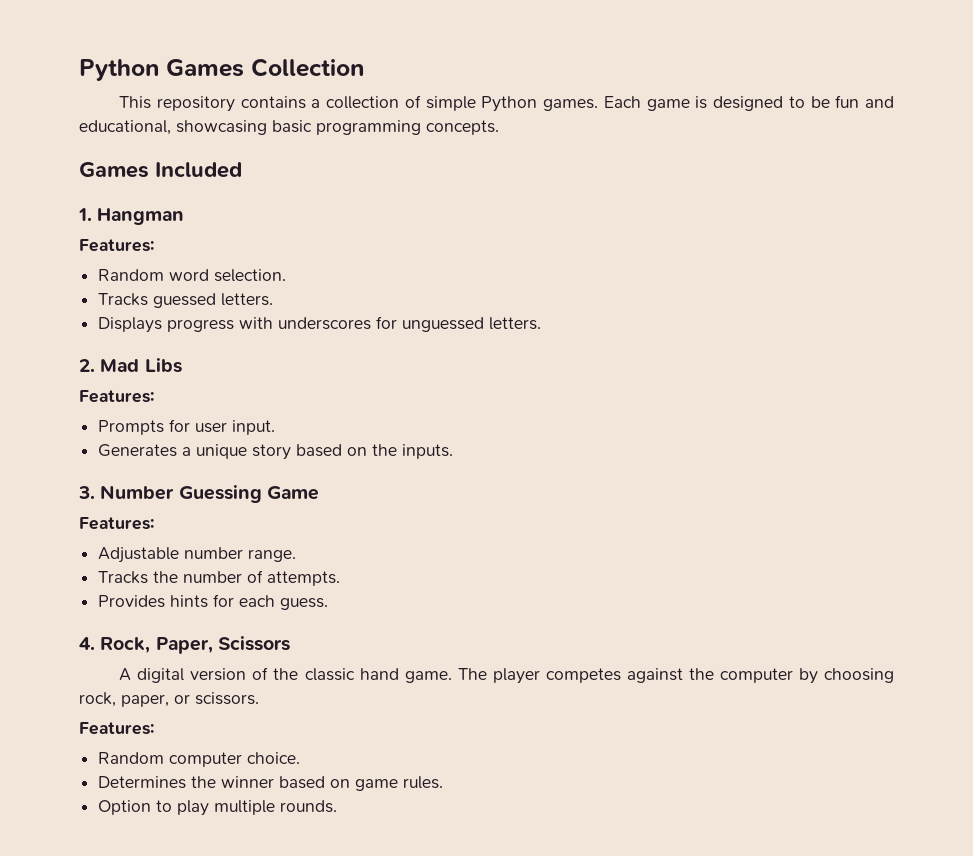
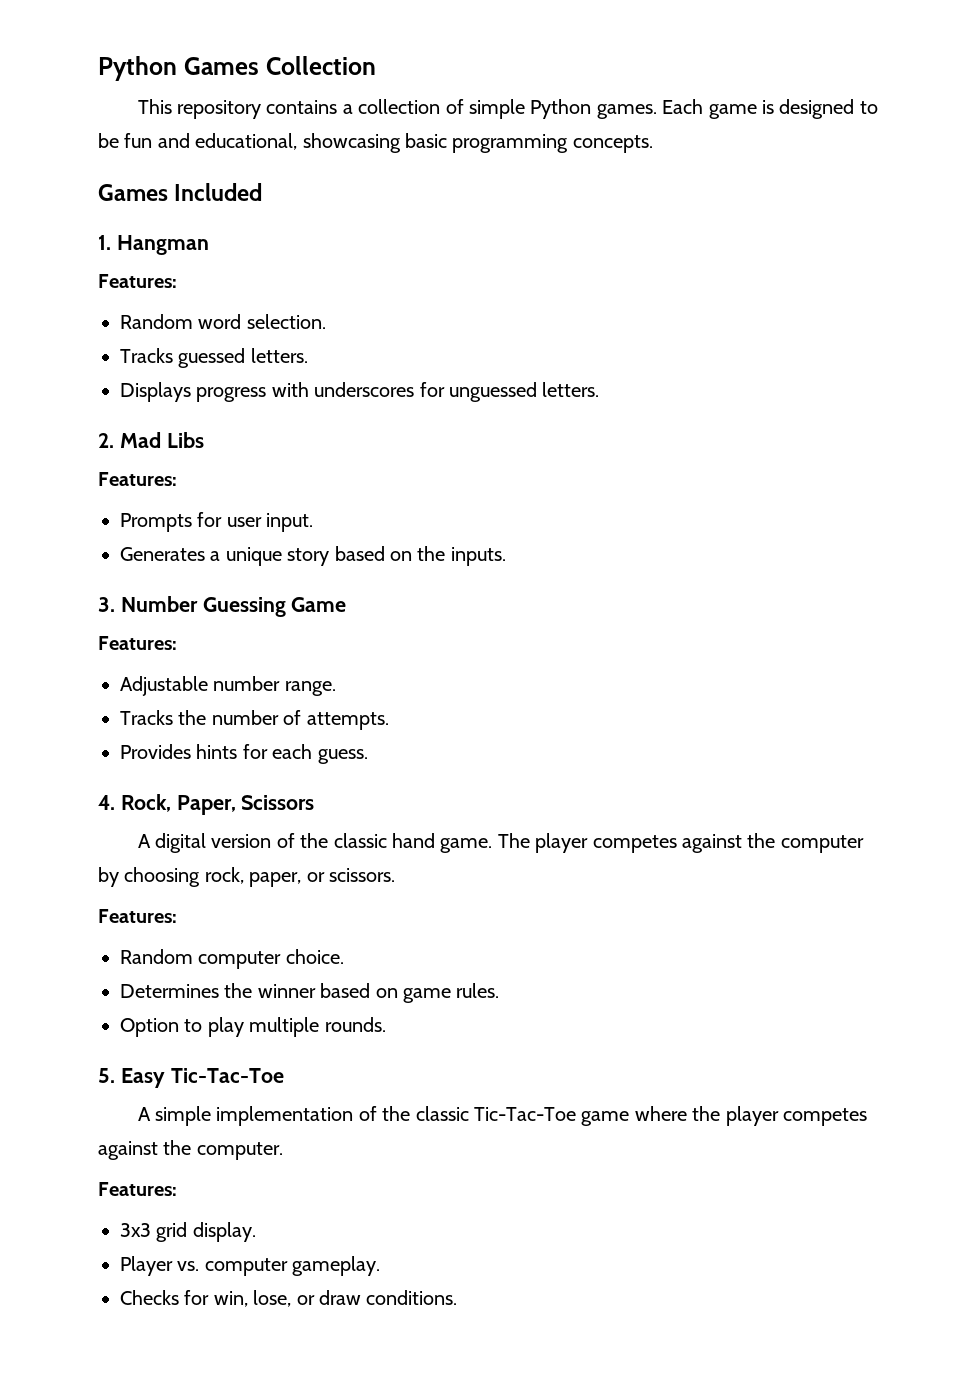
+ 5. Easy Tic-Tac-Toe
+ A simple implementation of the classic Tic-Tac-Toe game where the player competes against the computer.
+ Features:
+ 3x3 grid display.
+ Player vs. computer gameplay.
+ Checks for win, lose, or draw conditions.

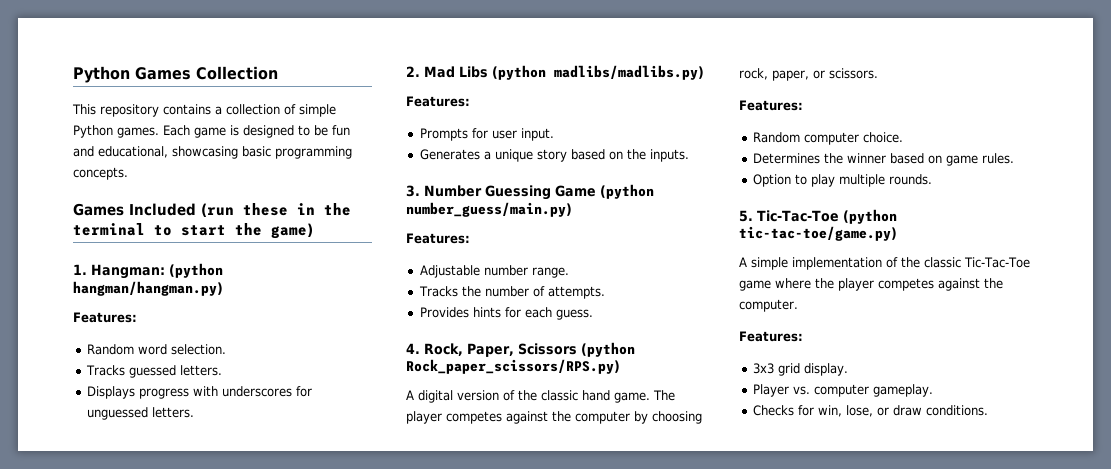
- Games Included
- 1. Hangman
+ Games Included (run these in the terminal to start the game)
+ 1. Hangman: (python hangman/hangman.py)
- 2. Mad Libs
+ 2. Mad Libs (python madlibs/madlibs.py)
- 3. Number Guessing Game
+ 3. Number Guessing Game (python number_guess/main.py)
- 4. Rock, Paper, Scissors
+ 4. Rock, Paper, Scissors (python Rock_paper_scissors/RPS.py)
- 5. Easy Tic-Tac-Toe
+ 5. Tic-Tac-Toe (python tic-tac-toe/game.py)

